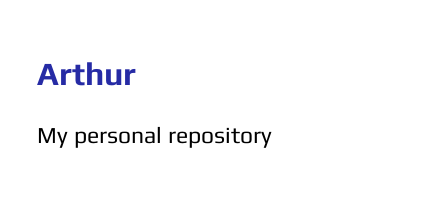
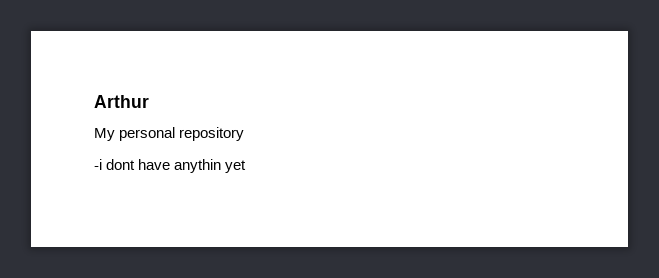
+ -i dont have anythin yet

